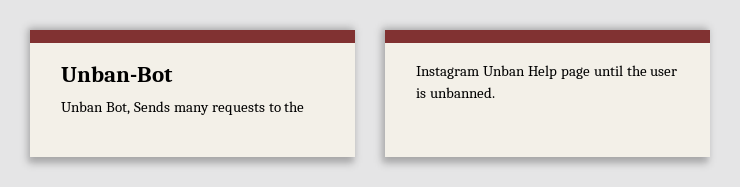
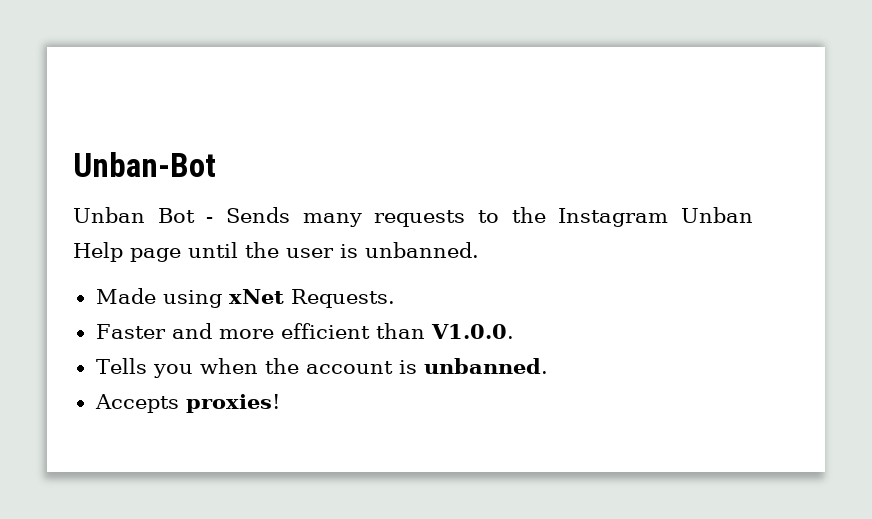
- Unban Bot, Sends many requests to the Instagram Unban Help page until the user is unbanned.
+ Unban Bot - Sends many requests to the Instagram Unban Help page until the user is unbanned.
+ Made using xNet Requests.
+ Faster and more efficient than V1.0.0.
+ Tells you when the account is unbanned.
+ Accepts proxies!

